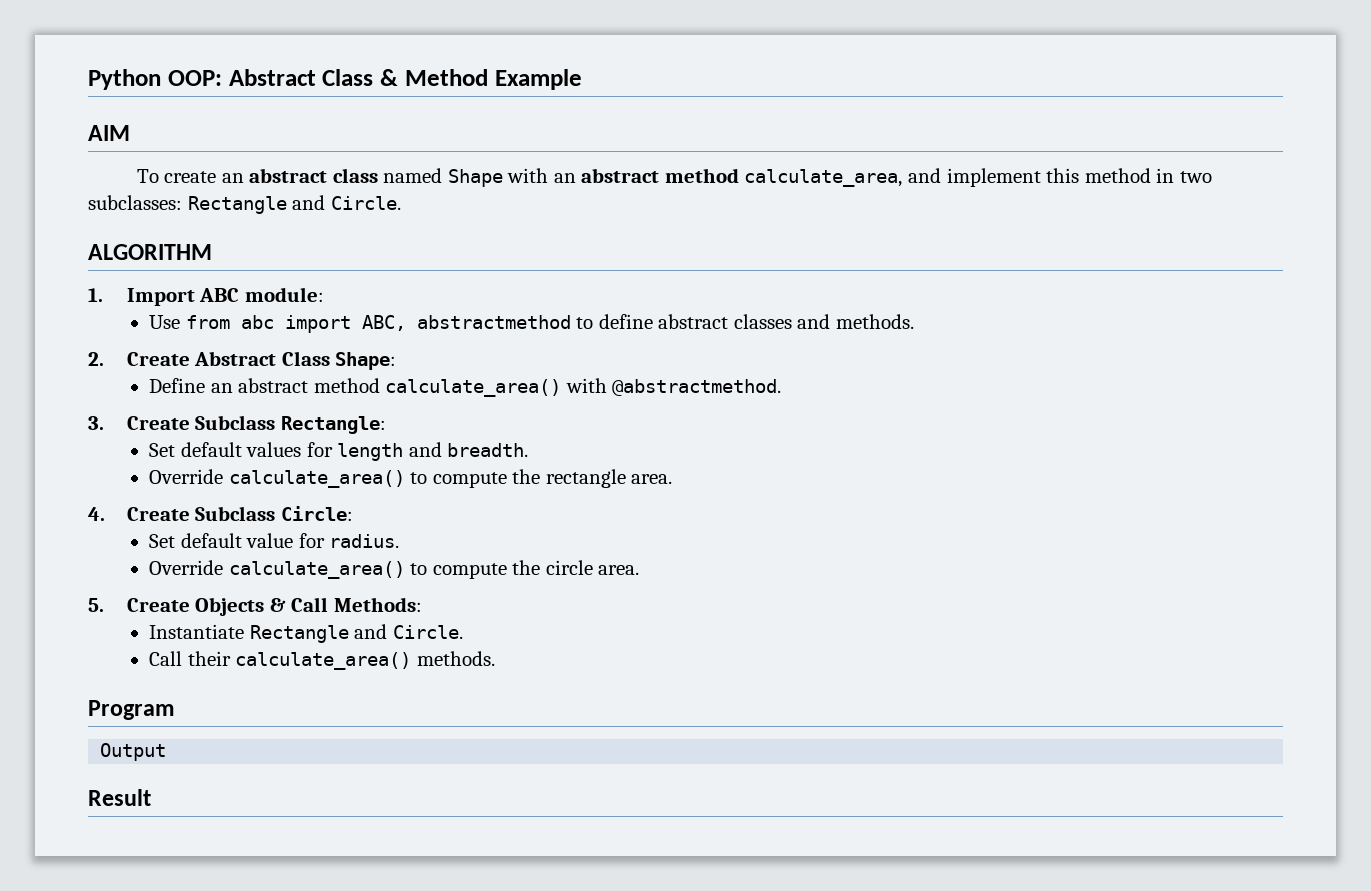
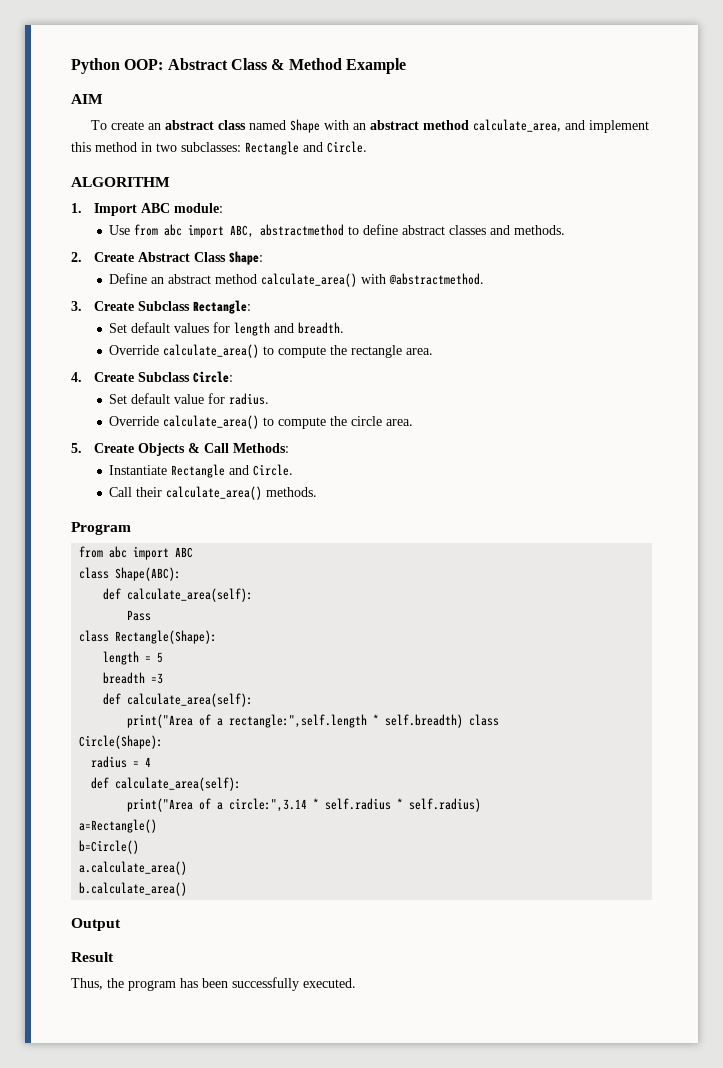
+ from abc import ABC
+ class Shape(ABC):
+ def calculate_area(self):
+ Pass
+ class Rectangle(Shape):
+ length = 5
+ breadth =3
+ def calculate_area(self):
+ print("Area of a rectangle:",self.length * self.breadth) class
+ Circle(Shape):
+ radius = 4
+ def calculate_area(self):
+ print("Area of a circle:",3.14 * self.radius * self.radius)
+ a=Rectangle()
+ b=Circle()
+ a.calculate_area()
+ b.calculate_area()
  Output
  Result
+ Thus, the program has been successfully executed.

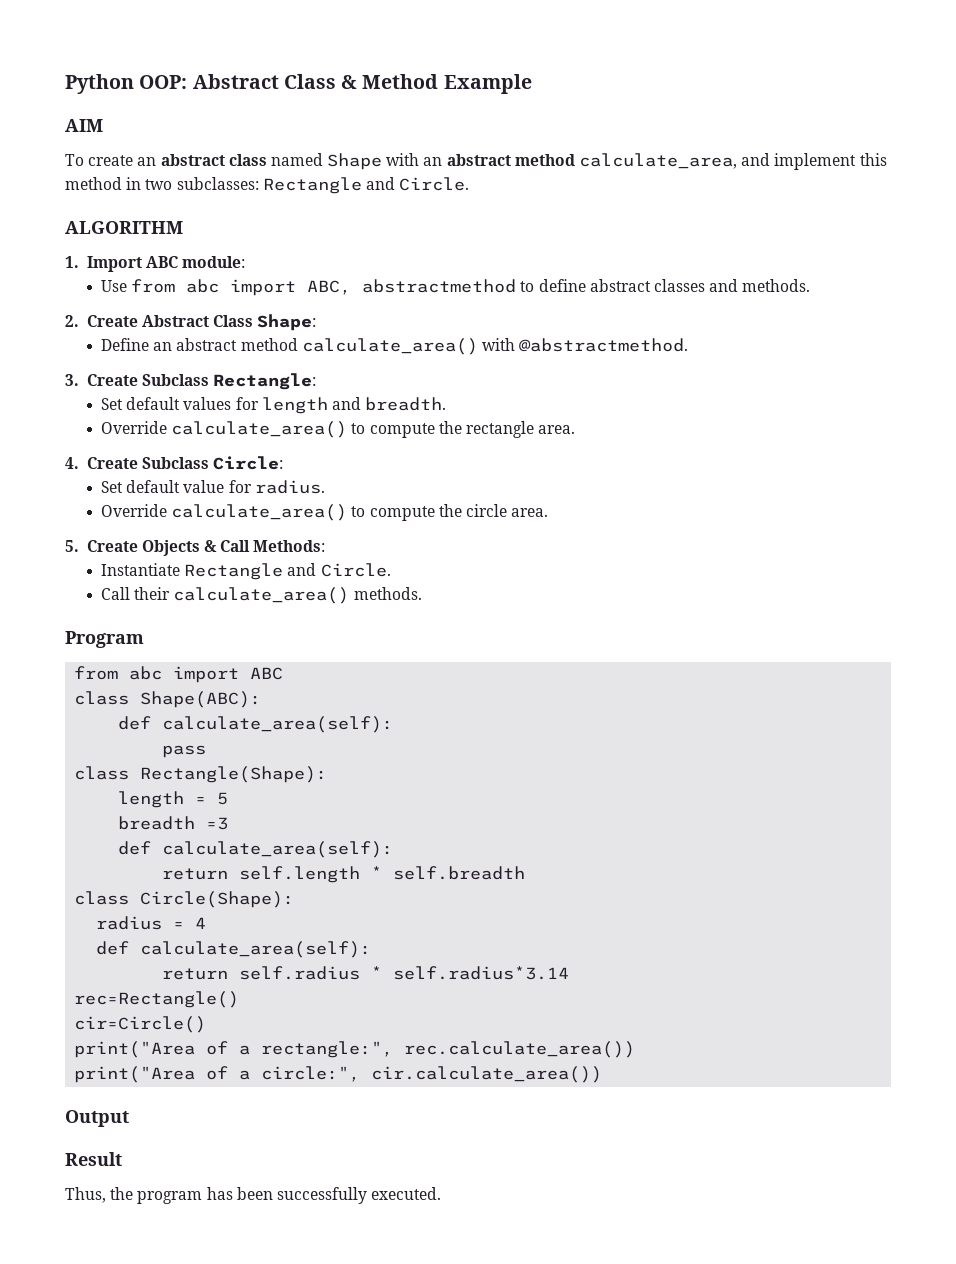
- Pass
+ pass
- print("Area of a rectangle:",self.length * self.breadth) class
- Circle(Shape):
+ return self.length * self.breadth
+ class Circle(Shape):
- print("Area of a circle:",3.14 * self.radius * self.radius)
- a=Rectangle()
- b=Circle()
- a.calculate_area()
- b.calculate_area()
+ return self.radius * self.radius*3.14
+ rec=Rectangle()
+ cir=Circle()
+ print("Area of a rectangle:", rec.calculate_area())
+ print("Area of a circle:", cir.calculate_area())

